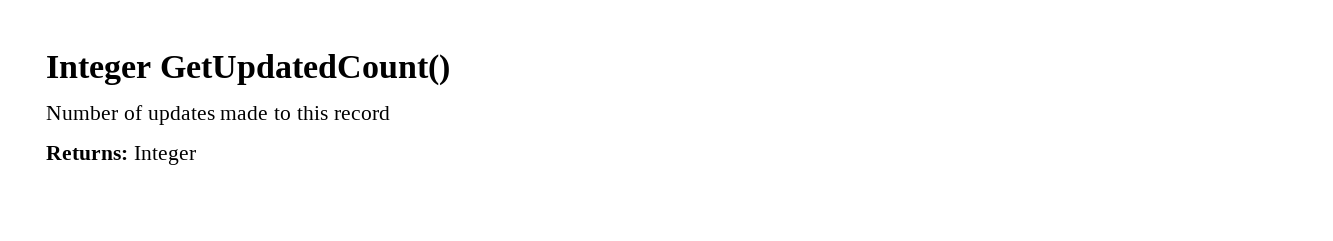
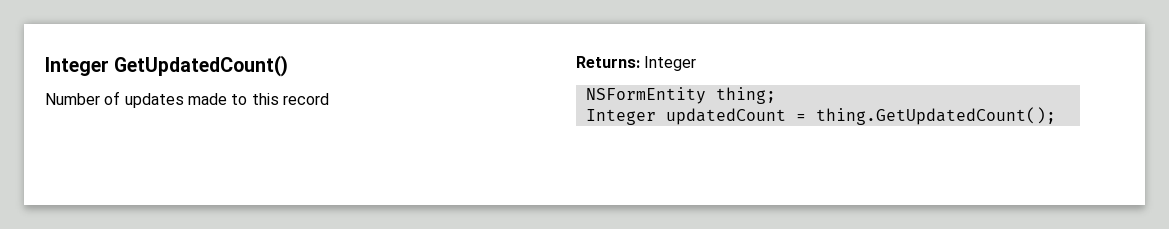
+ NSFormEntity thing;
+ Integer updatedCount = thing.GetUpdatedCount();

